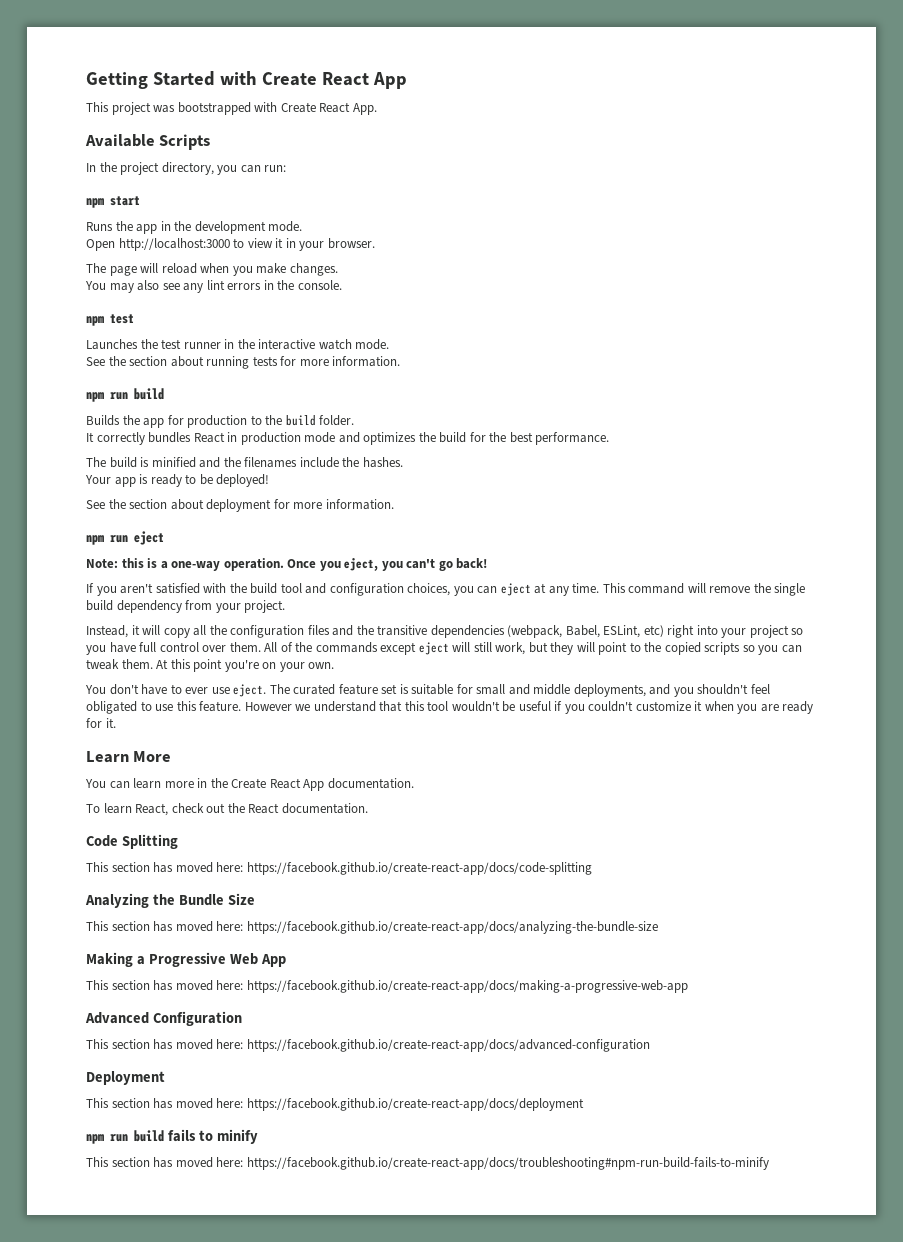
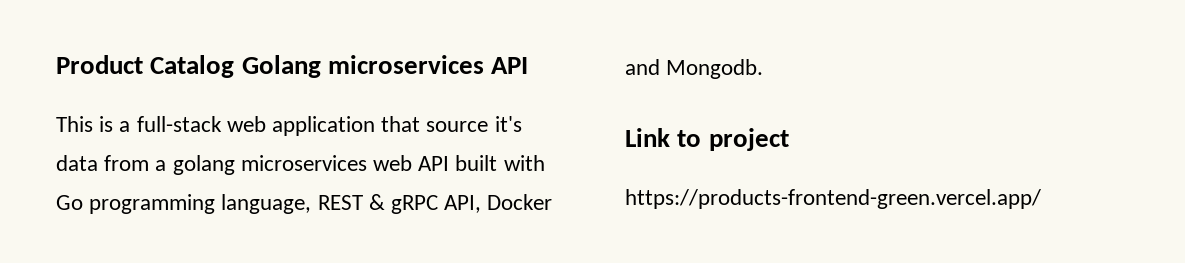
- Getting Started with Create React App
- This project was bootstrapped with Create React App.
- Available Scripts
- In the project directory, you can run:
- npm start
- Runs the app in the development mode.
- Open http://localhost:3000 to view it in your browser.
- The page will reload when you make changes.
- You may also see any lint errors in the console.
- npm test
- Launches the test runner in the interactive watch mode.
- See the section about running tests for more information.
- npm run build
- Builds the app for production to the build folder.
- It correctly bundles React in production mode and optimizes the build for the best performance.
- The build is minified and the filenames include the hashes.
- Your app is ready to be deployed!
- See the section about deployment for more information.
- npm run eject
- Note: this is a one-way operation. Once you eject, you can't go back!
- If you aren't satisfied with the build tool and configuration choices, you can eject at any time. This command will remove the single build dependency from your project.
- Instead, it will copy all the configuration files and the transitive dependencies (webpack, Babel, ESLint, etc) right into your project so you have full control over them. All of the commands except eject will still work, but they will point to the copied scripts so you can tweak them. At this point you're on your own.
- You don't have to ever use eject. The curated feature set is suitable for small and middle deployments, and you shouldn't feel obligated to use this feature. However we understand that this tool wouldn't be useful if you couldn't customize it when you are ready for it.
- Learn More
- You can learn more in the Create React App documentation.
- To learn React, check out the React documentation.
- Code Splitting
- This section has moved here: https://facebook.github.io/create-react-app/docs/code-splitting
- Analyzing the Bundle Size
- This section has moved here: https://facebook.github.io/create-react-app/docs/analyzing-the-bundle-size
- Making a Progressive Web App
- This section has moved here: https://facebook.github.io/create-react-app/docs/making-a-progressive-web-app
- Advanced Configuration
- This section has moved here: https://facebook.github.io/create-react-app/docs/advanced-configuration
- Deployment
- This section has moved here: https://facebook.github.io/create-react-app/docs/deployment
- npm run build fails to minify
- This section has moved here: https://facebook.github.io/create-react-app/docs/troubleshooting#npm-run-build-fails-to-minify
+ Product Catalog Golang microservices API
+ This is a full-stack web application that source it's data from a golang microservices web API built with Go programming language, REST & gRPC API, Docker and Mongodb.
+ Link to project
+ https://products-frontend-green.vercel.app/

